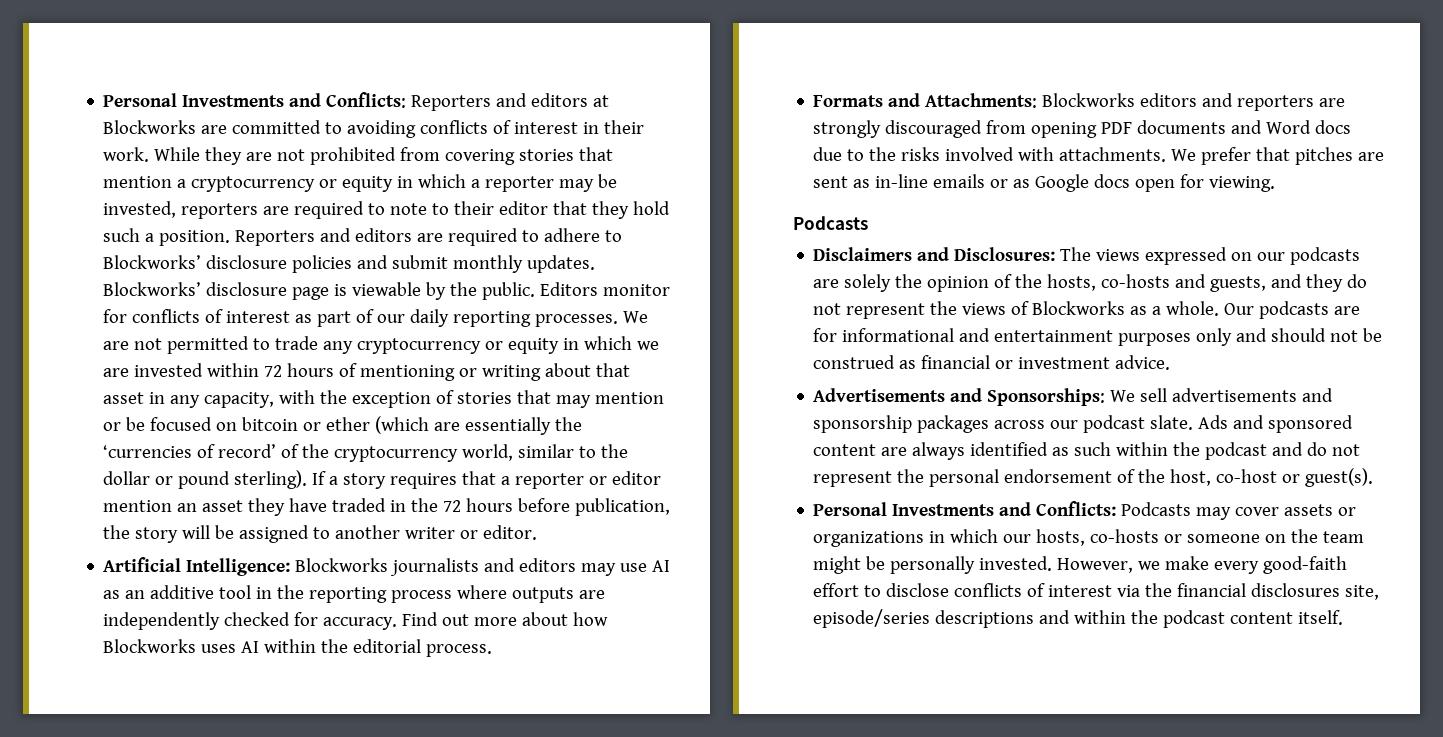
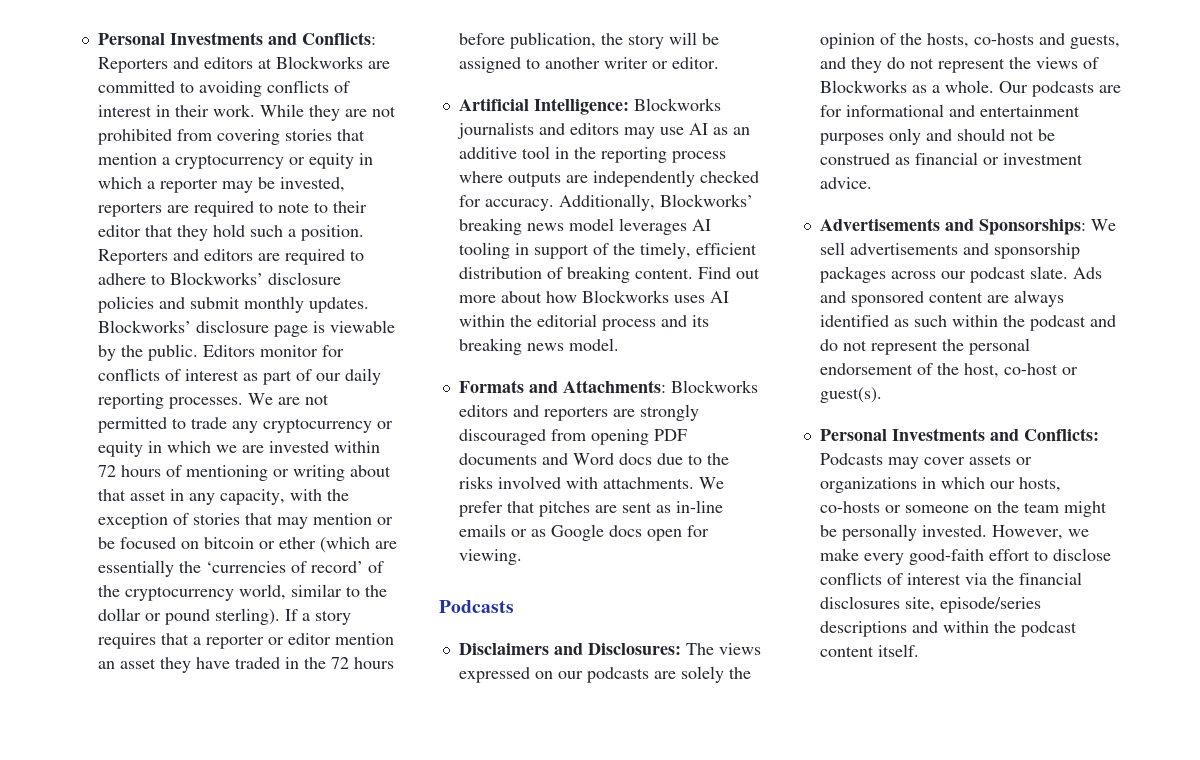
+ Additionally, Blockworks’ breaking news model leverages AI tooling in support of the timely, efficient distribution of breaking content.
- Find out more about how Blockworks uses AI within the editorial process.
+ Find out more about how Blockworks uses AI within the editorial process and its breaking news model.

